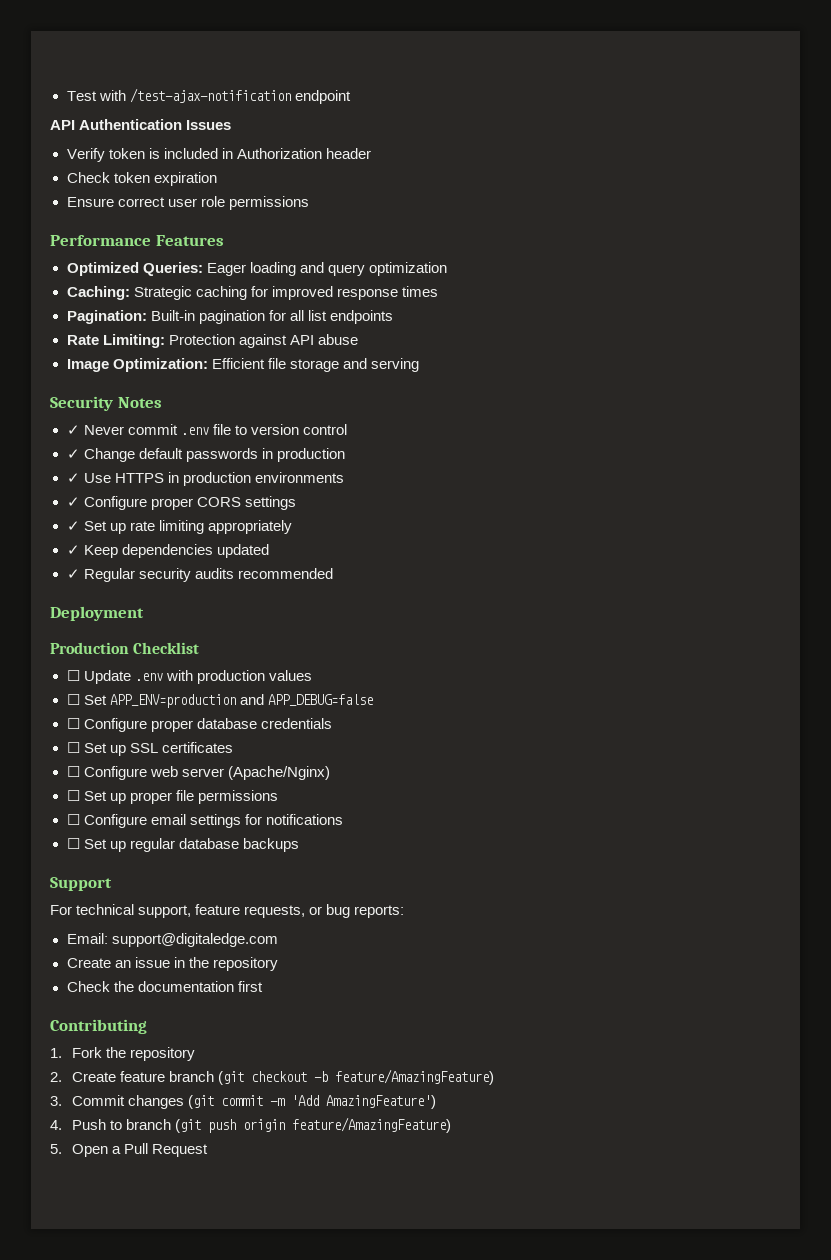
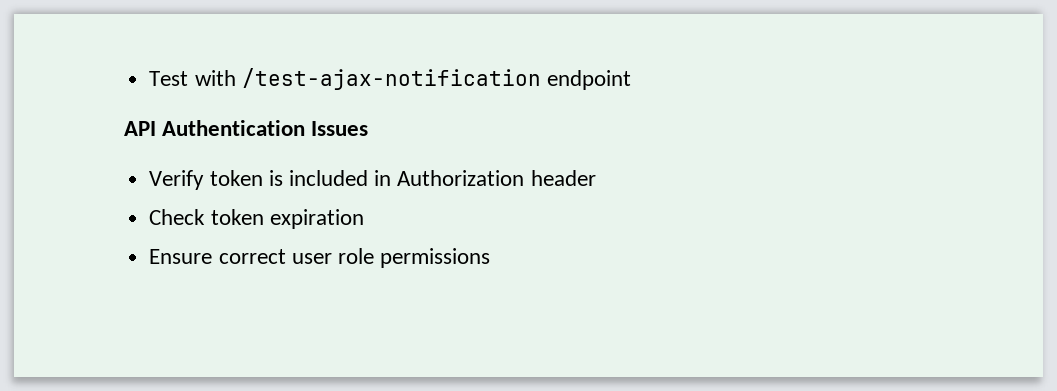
- Performance Features
- Optimized Queries: Eager loading and query optimization
- Caching: Strategic caching for improved response times
- Pagination: Built-in pagination for all list endpoints
- Rate Limiting: Protection against API abuse
- Image Optimization: Efficient file storage and serving
- Security Notes
- ✓ Never commit .env file to version control
- ✓ Change default passwords in production
- ✓ Use HTTPS in production environments
- ✓ Configure proper CORS settings
- ✓ Set up rate limiting appropriately
- ✓ Keep dependencies updated
- ✓ Regular security audits recommended
- Deployment
- Production Checklist
- ☐ Update .env with production values
- ☐ Set APP_ENV=production and APP_DEBUG=false
- ☐ Configure proper database credentials
- ☐ Set up SSL certificates
- ☐ Configure web server (Apache/Nginx)
- ☐ Set up proper file permissions
- ☐ Configure email settings for notifications
- ☐ Set up regular database backups
- Support
- For technical support, feature requests, or bug reports:
- Email: support@digitaledge.com
- Create an issue in the repository
- Check the documentation first
- Contributing
- 1. Fork the repository
- 2. Create feature branch (git checkout -b feature/AmazingFeature)
- 3. Commit changes (git commit -m 'Add AmazingFeature')
- 4. Push to branch (git push origin feature/AmazingFeature)
- 5. Open a Pull Request

